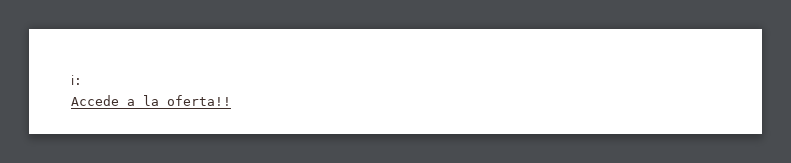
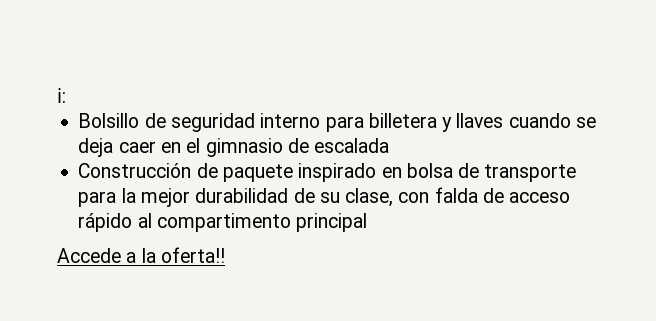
+ Bolsillo de seguridad interno para billetera y llaves cuando se deja caer en el gimnasio de escalada
+ Construcción de paquete inspirado en bolsa de transporte para la mejor durabilidad de su clase, con falda de acceso rápido al compartimento principal

